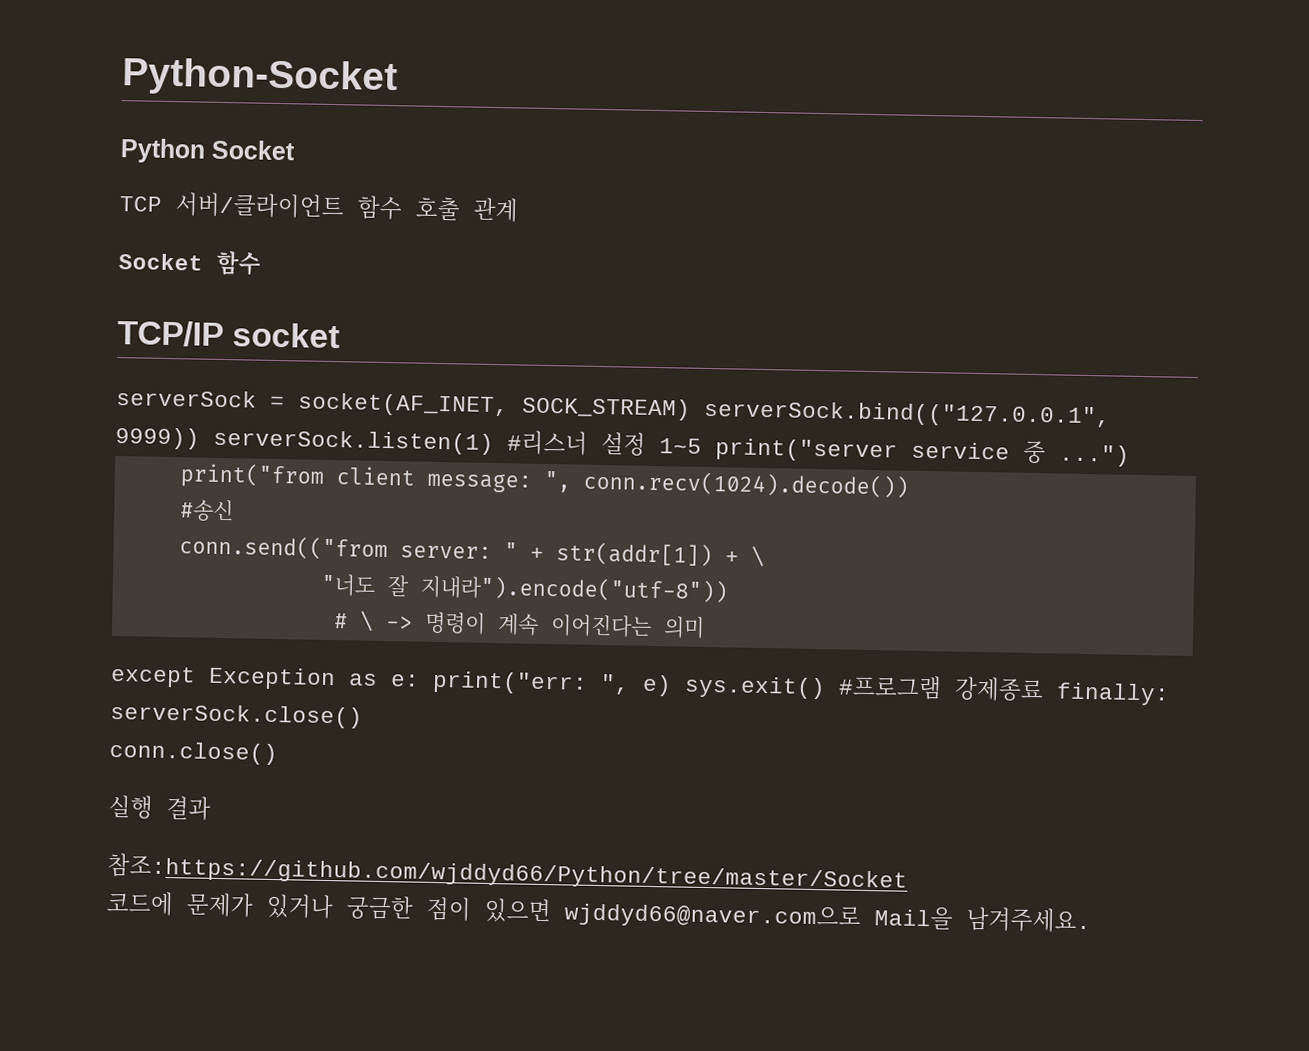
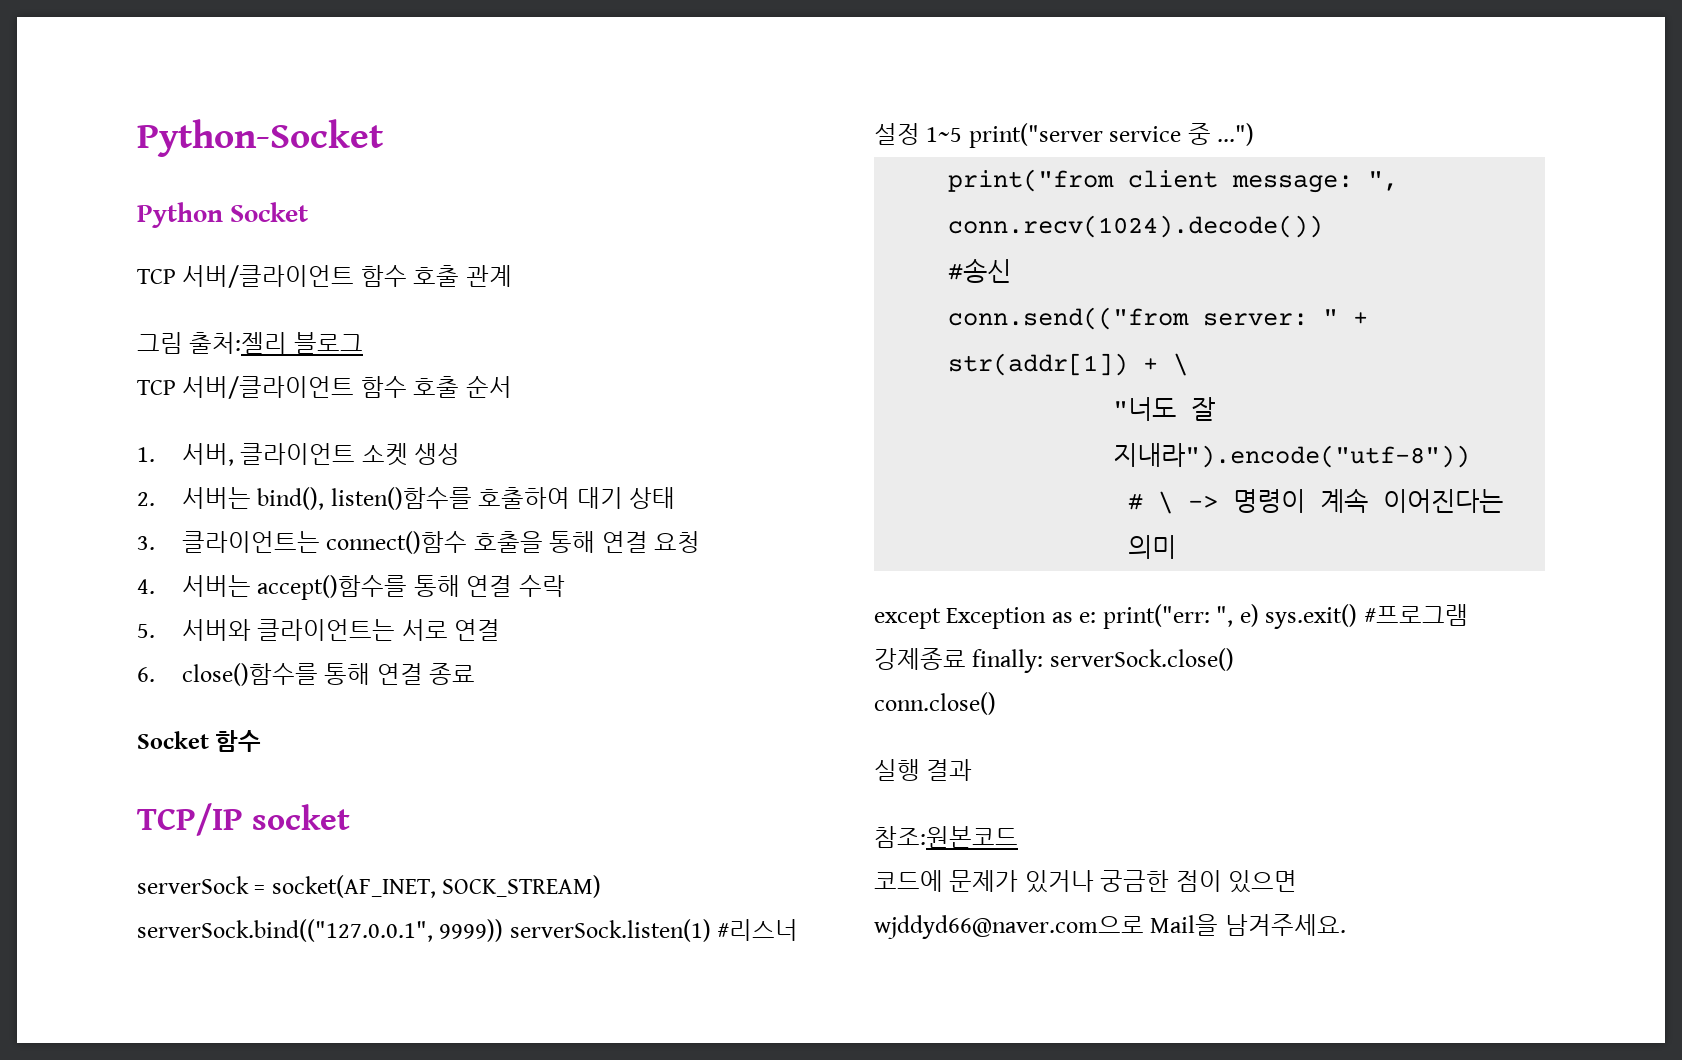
+ 그림 출처:젤리 블로그
+ TCP 서버/클라이언트 함수 호출 순서
+ 1. 서버, 클라이언트 소켓 생성
+ 2. 서버는 bind(), listen()함수를 호출하여 대기 상태
+ 3. 클라이언트는 connect()함수 호출을 통해 연결 요청
+ 4. 서버는 accept()함수를 통해 연결 수락
+ 5. 서버와 클라이언트는 서로 연결
+ 6. close()함수를 통해 연결 종료
- 참조:https://github.com/wjddyd66/Python/tree/master/Socket
+ 참조:원본코드

